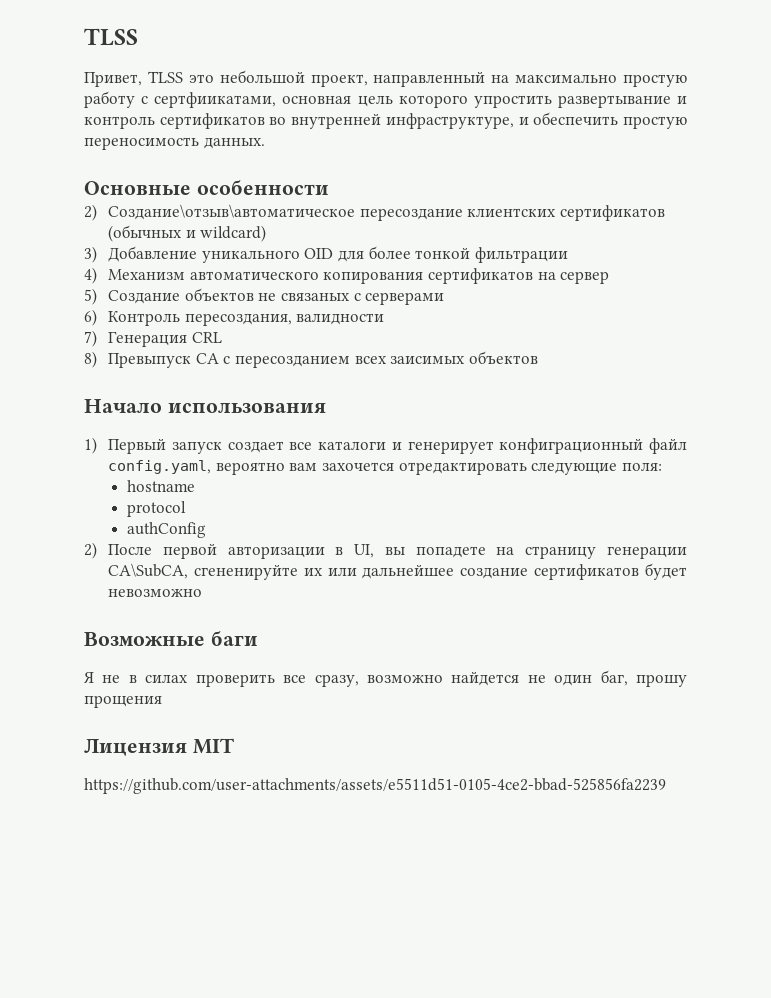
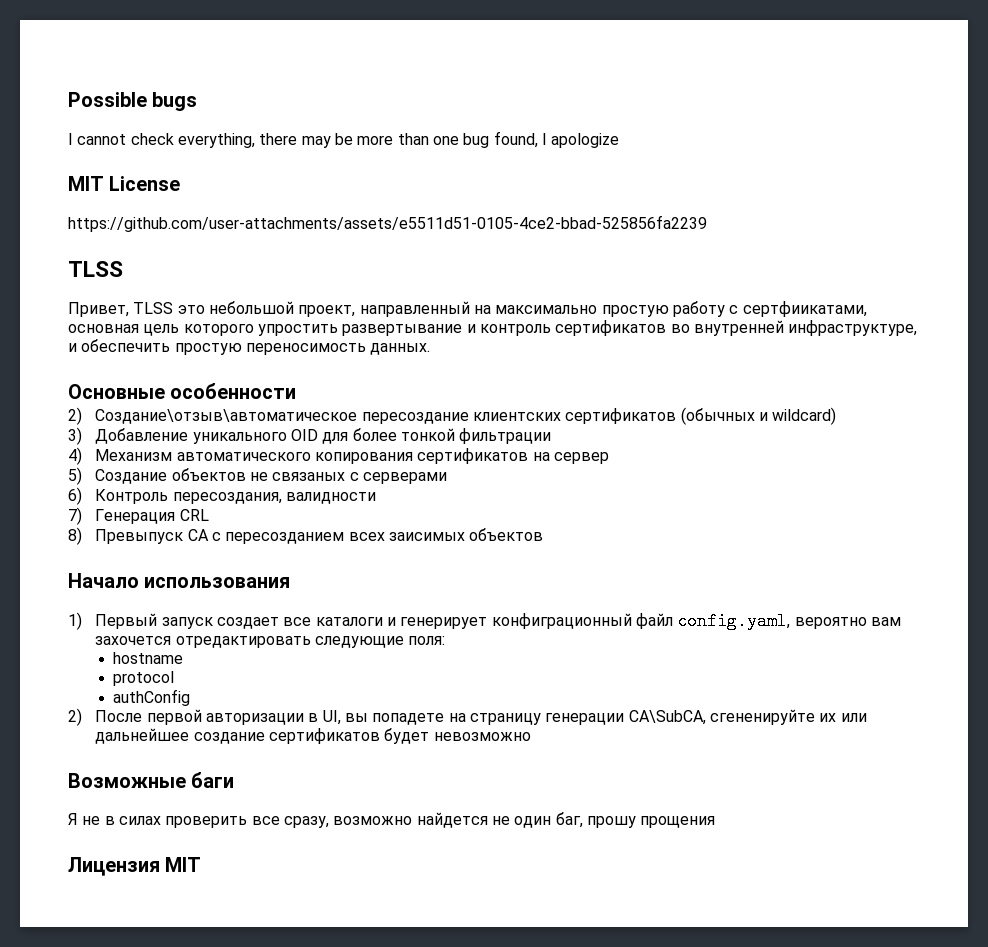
+ Possible bugs
+ I cannot check everything, there may be more than one bug found, I apologize
+ MIT License
+ https://github.com/user-attachments/assets/e5511d51-0105-4ce2-bbad-525856fa2239
- https://github.com/user-attachments/assets/e5511d51-0105-4ce2-bbad-525856fa2239

